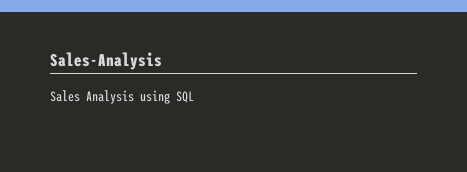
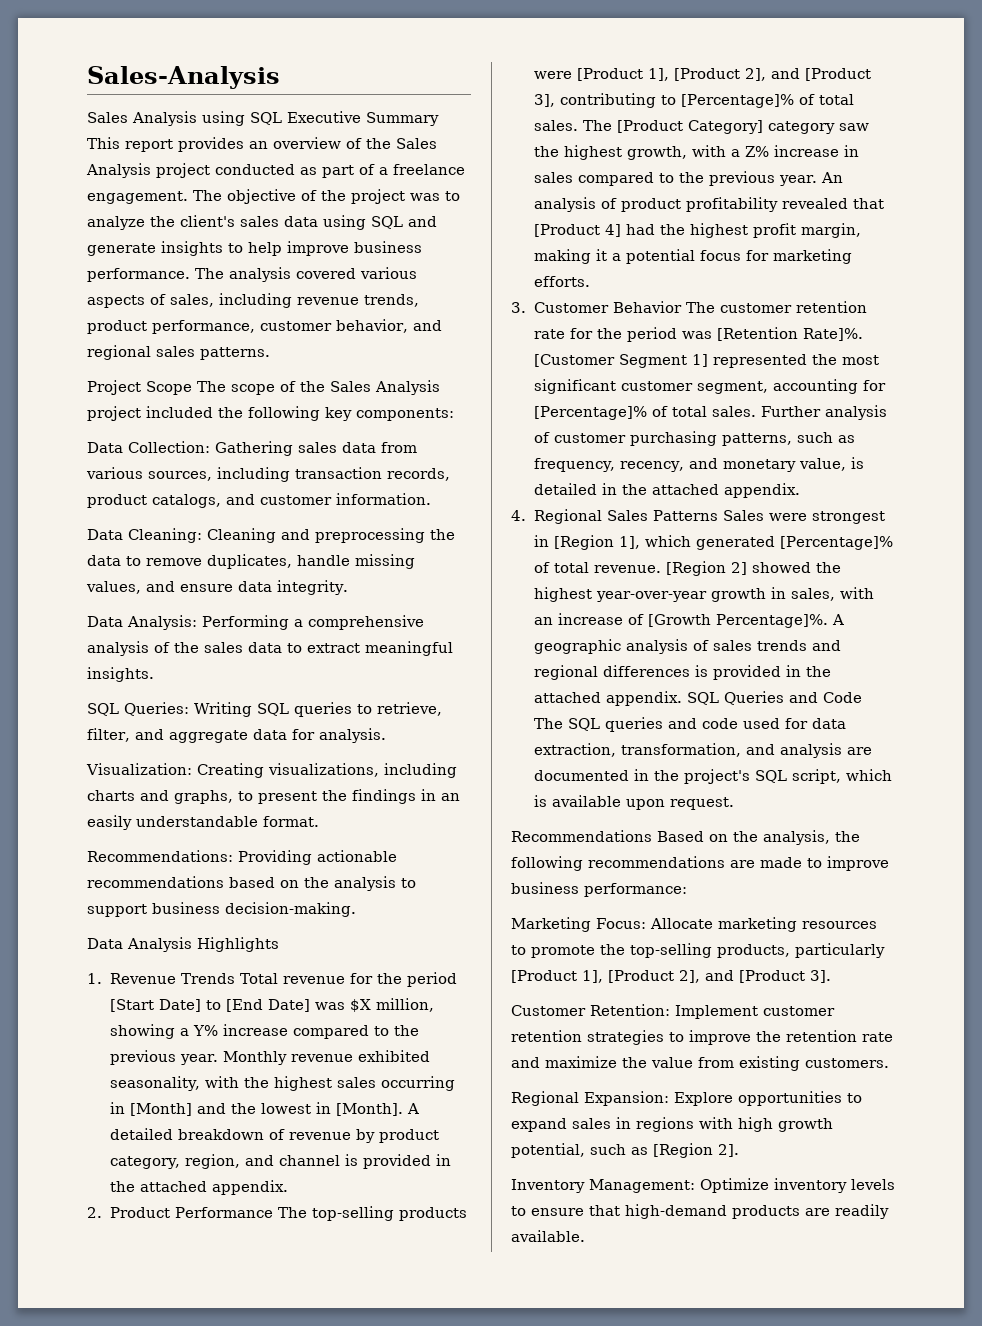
- Sales Analysis using SQL
+ Sales Analysis using SQL Executive Summary This report provides an overview of the Sales Analysis project conducted as part of a freelance engagement. The objective of the project was to analyze the client's sales data using SQL and generate insights to help improve business performance. The analysis covered various aspects of sales, including revenue trends, product performance, customer behavior, and regional sales patterns.
+ Project Scope The scope of the Sales Analysis project included the following key components:
+ Data Collection: Gathering sales data from various sources, including transaction records, product catalogs, and customer information.
+ Data Cleaning: Cleaning and preprocessing the data to remove duplicates, handle missing values, and ensure data integrity.
+ Data Analysis: Performing a comprehensive analysis of the sales data to extract meaningful insights.
+ SQL Queries: Writing SQL queries to retrieve, filter, and aggregate data for analysis.
+ Visualization: Creating visualizations, including charts and graphs, to present the findings in an easily understandable format.
+ Recommendations: Providing actionable recommendations based on the analysis to support business decision-making.
+ Data Analysis Highlights
+ 1. Revenue Trends Total revenue for the period [Start Date] to [End Date] was $X million, showing a Y% increase compared to the previous year. Monthly revenue exhibited seasonality, with the highest sales occurring in [Month] and the lowest in [Month]. A detailed breakdown of revenue by product category, region, and channel is provided in the attached appendix.
+ 2. Product Performance The top-selling products were [Product 1], [Product 2], and [Product 3], contributing to [Percentage]% of total sales. The [Product Category] category saw the highest growth, with a Z% increase in sales compared to the previous year. An analysis of product profitability revealed that [Product 4] had the highest profit margin, making it a potential focus for marketing efforts.
+ 3. Customer Behavior The customer retention rate for the period was [Retention Rate]%. [Customer Segment 1] represented the most significant customer segment, accounting for [Percentage]% of total sales. Further analysis of customer purchasing patterns, such as frequency, recency, and monetary value, is detailed in the attached appendix.
+ 4. Regional Sales Patterns Sales were strongest in [Region 1], which generated [Percentage]% of total revenue. [Region 2] showed the highest year-over-year growth in sales, with an increase of [Growth Percentage]%. A geographic analysis of sales trends and regional differences is provided in the attached appendix. SQL Queries and Code The SQL queries and code used for data extraction, transformation, and analysis are documented in the project's SQL script, which is available upon request.
+ Recommendations Based on the analysis, the following recommendations are made to improve business performance:
+ Marketing Focus: Allocate marketing resources to promote the top-selling products, particularly [Product 1], [Product 2], and [Product 3].
+ Customer Retention: Implement customer retention strategies to improve the retention rate and maximize the value from existing customers.
+ Regional Expansion: Explore opportunities to expand sales in regions with high growth potential, such as [Region 2].
+ Inventory Management: Optimize inventory levels to ensure that high-demand products are readily available.

